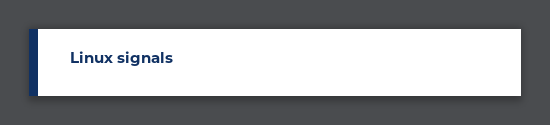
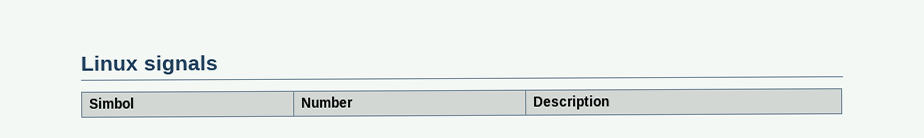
+ Simbol | Number | Description

